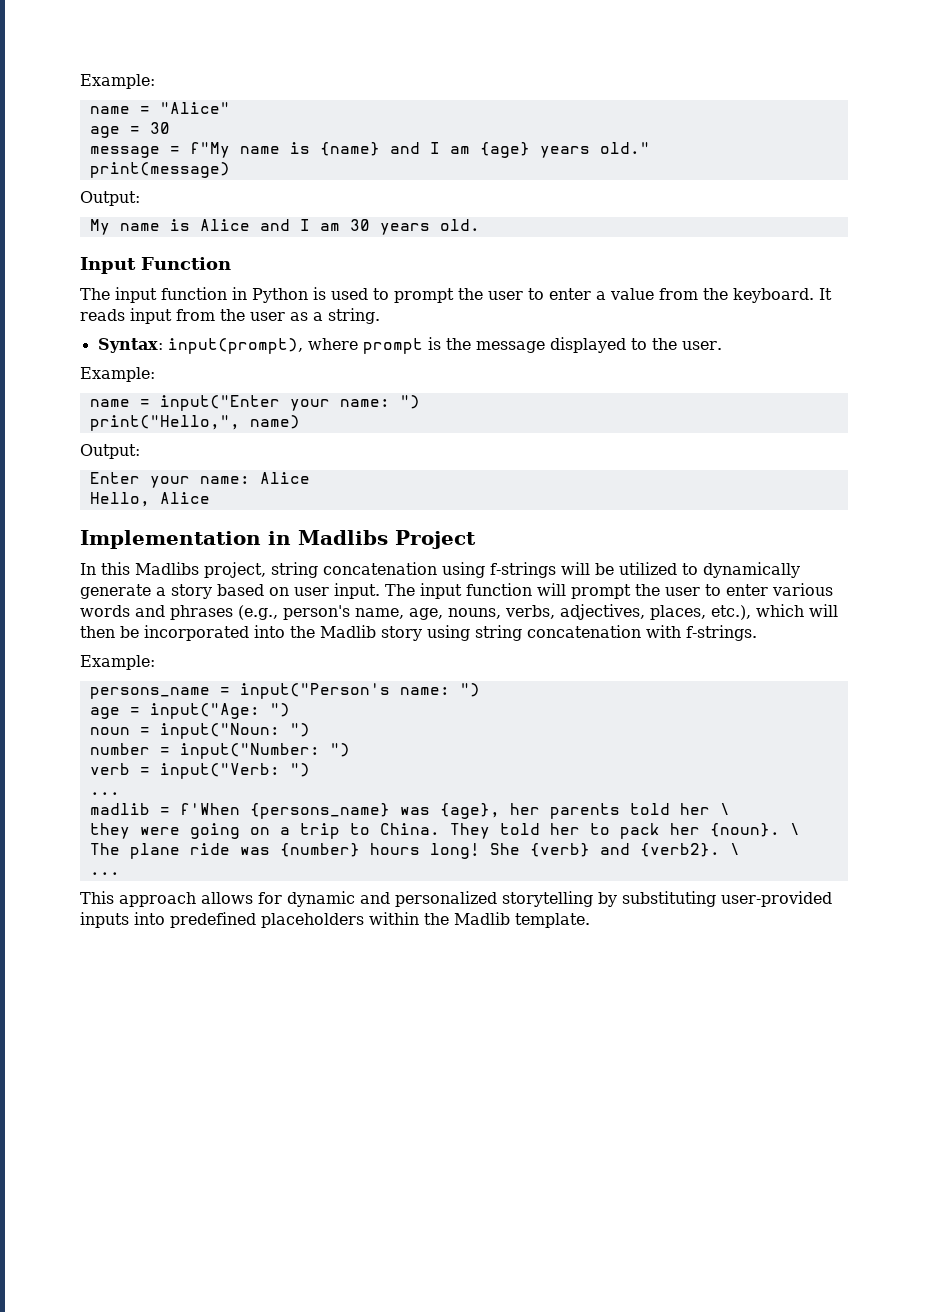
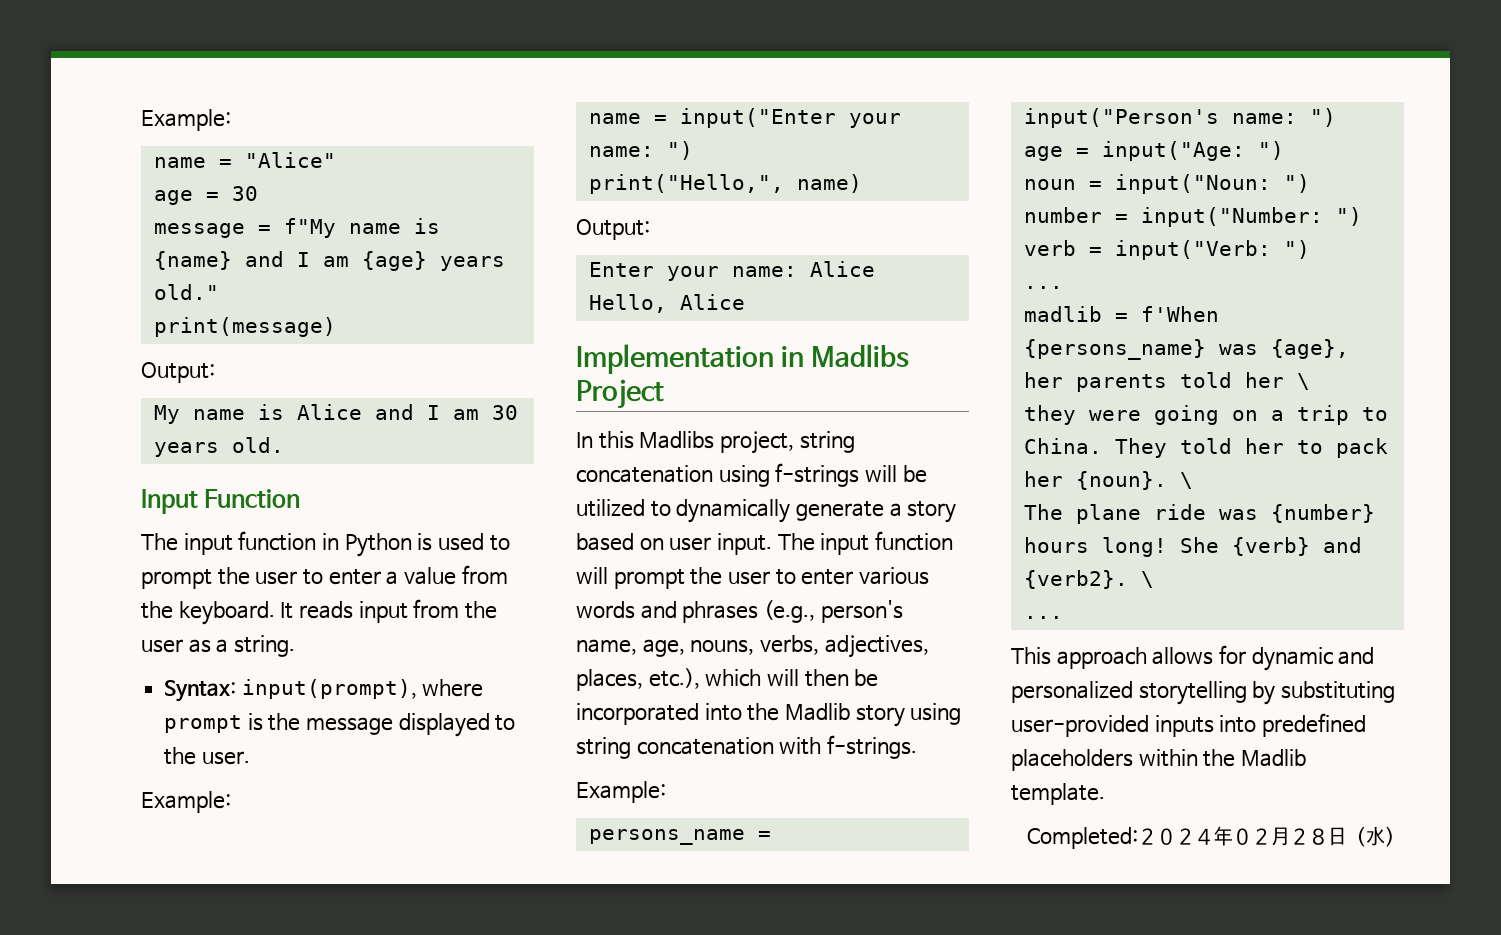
+ Completed:２０２４年０２月２８日（水）

